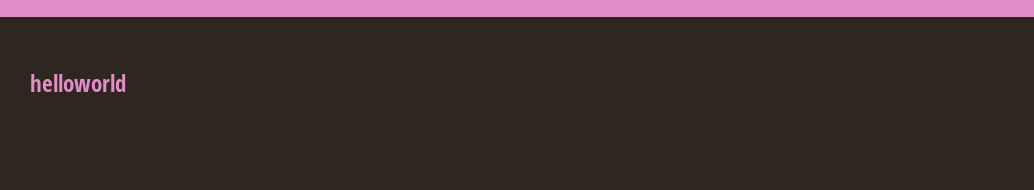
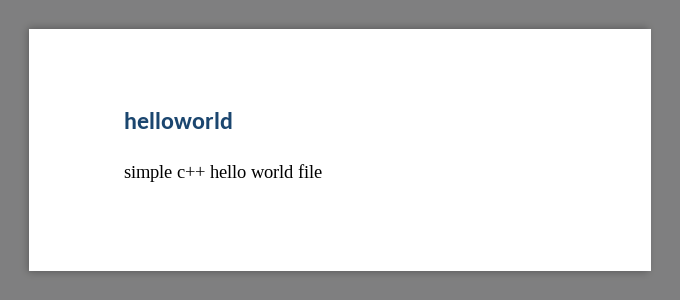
+ simple c++ hello world file

